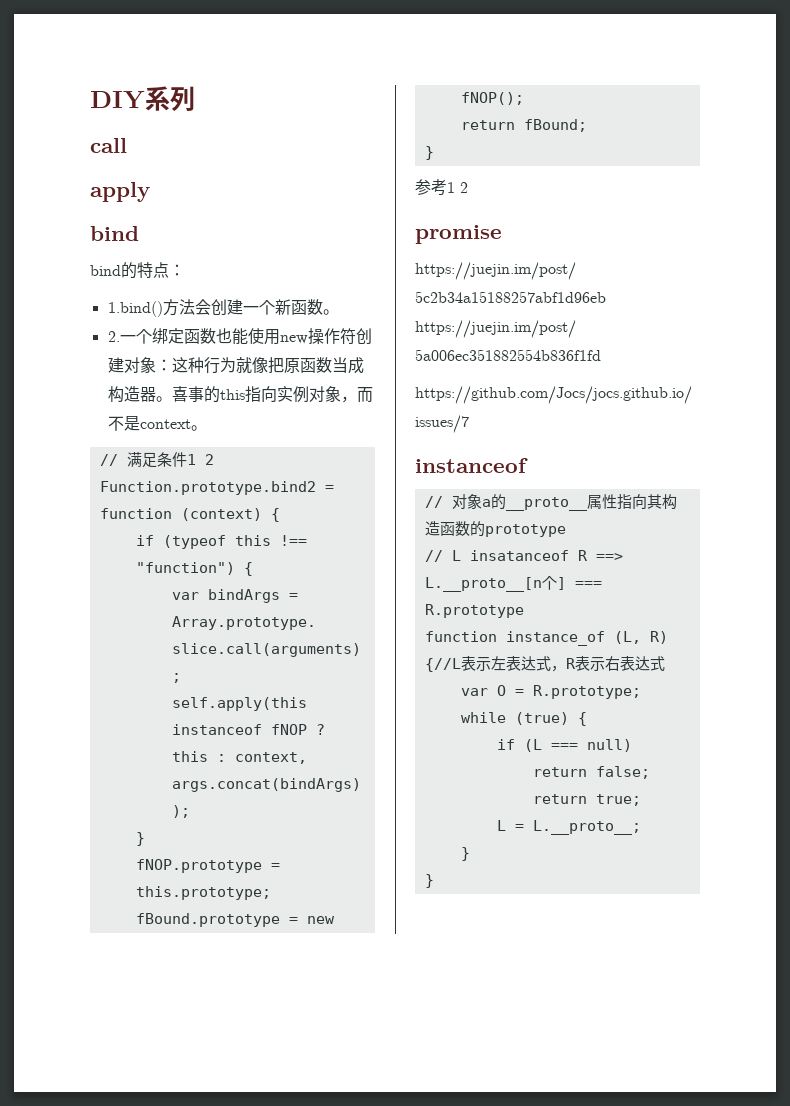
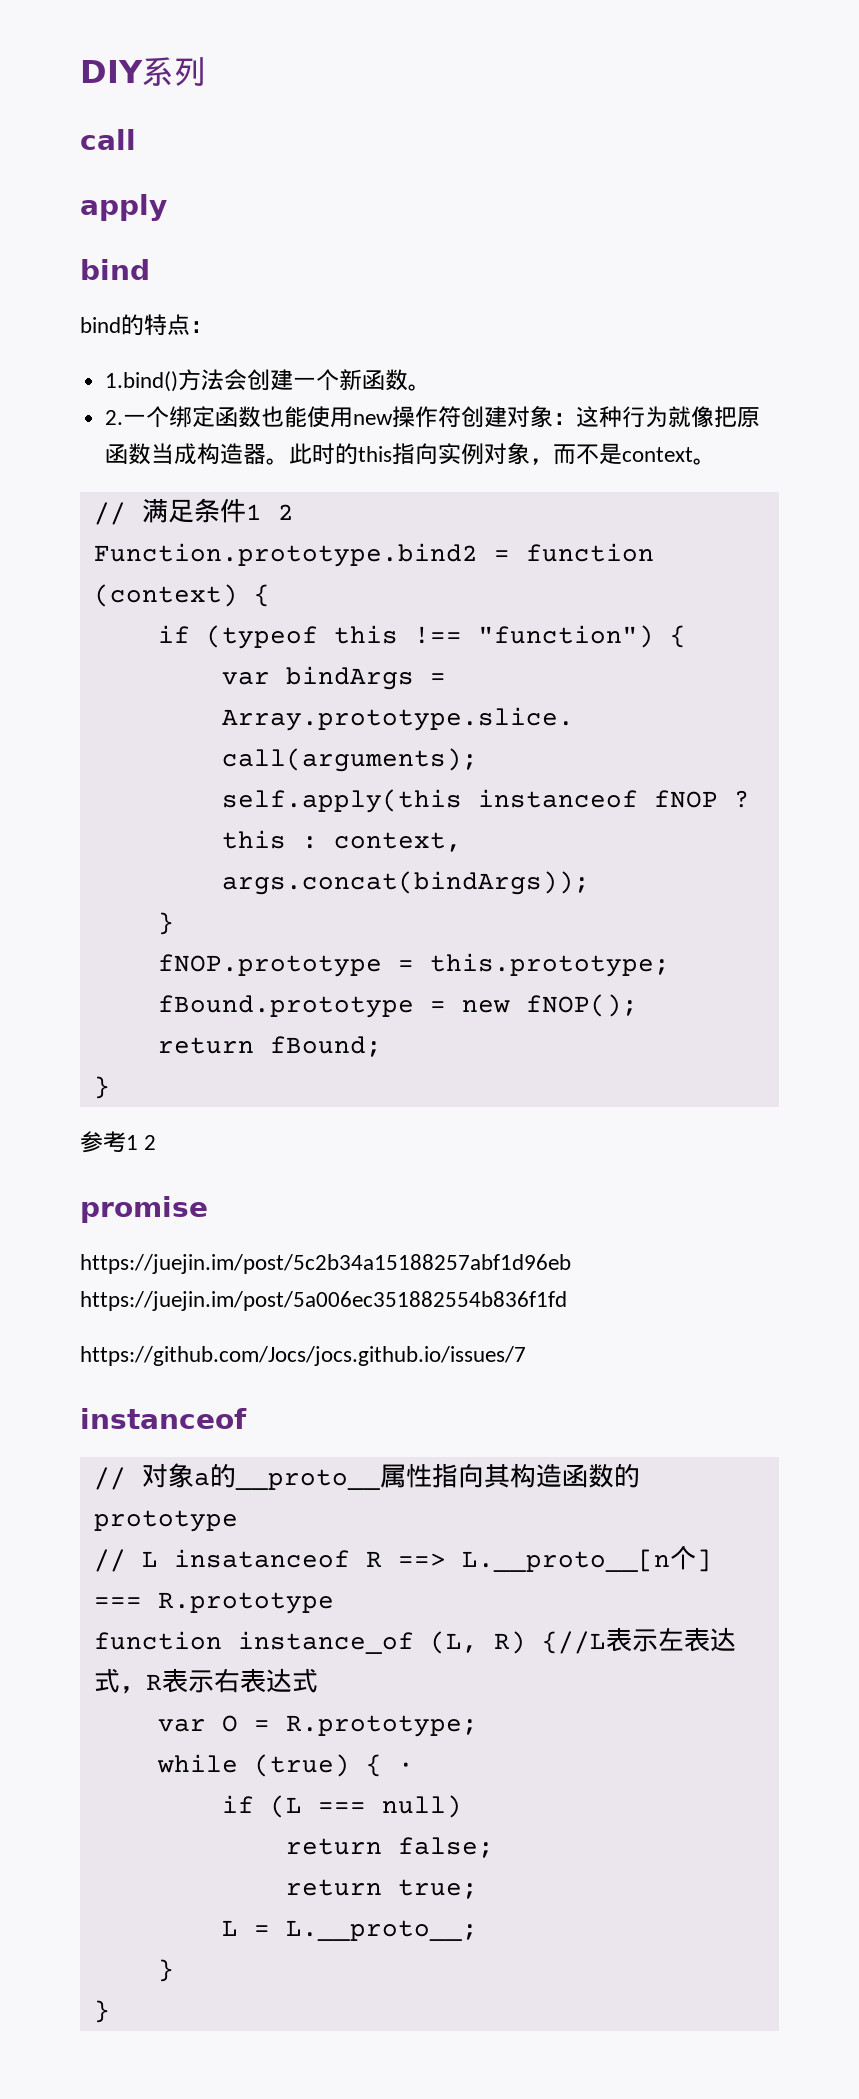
- 喜事的this指向实例对象，而不是context。
+ 此时的this指向实例对象，而不是context。
- while (true) {
+ while (true) { ·

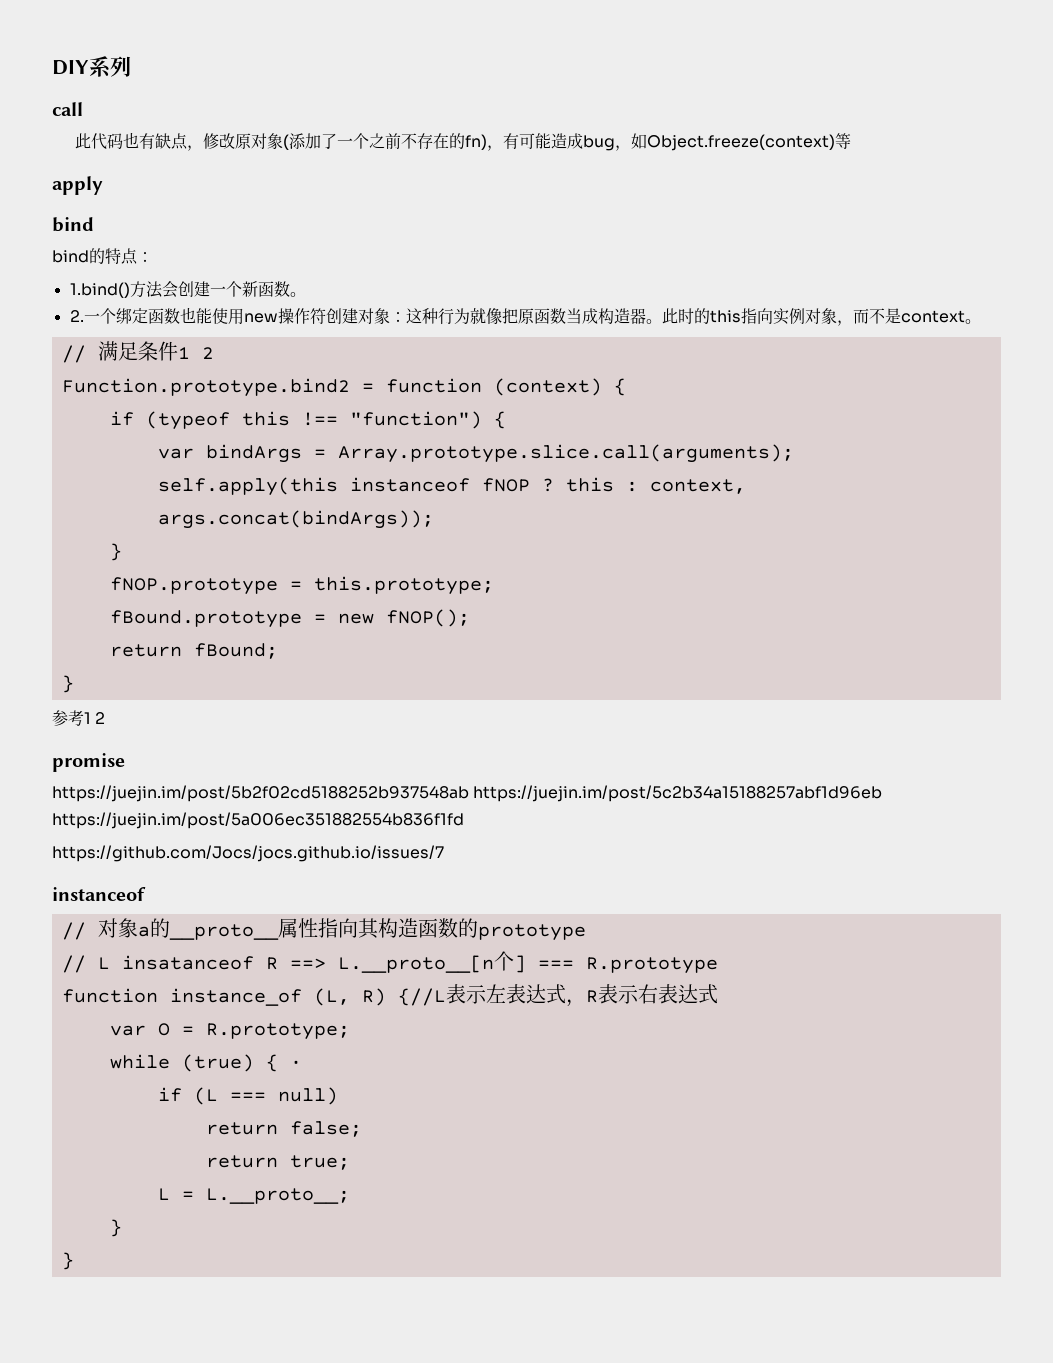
+ 此代码也有缺点，修改原对象(添加了一个之前不存在的fn)，有可能造成bug，如Object.freeze(context)等
- https://juejin.im/post/5c2b34a15188257abf1d96eb https://juejin.im/post/5a006ec351882554b836f1fd
+ https://juejin.im/post/5b2f02cd5188252b937548ab https://juejin.im/post/5c2b34a15188257abf1d96eb https://juejin.im/post/5a006ec351882554b836f1fd

